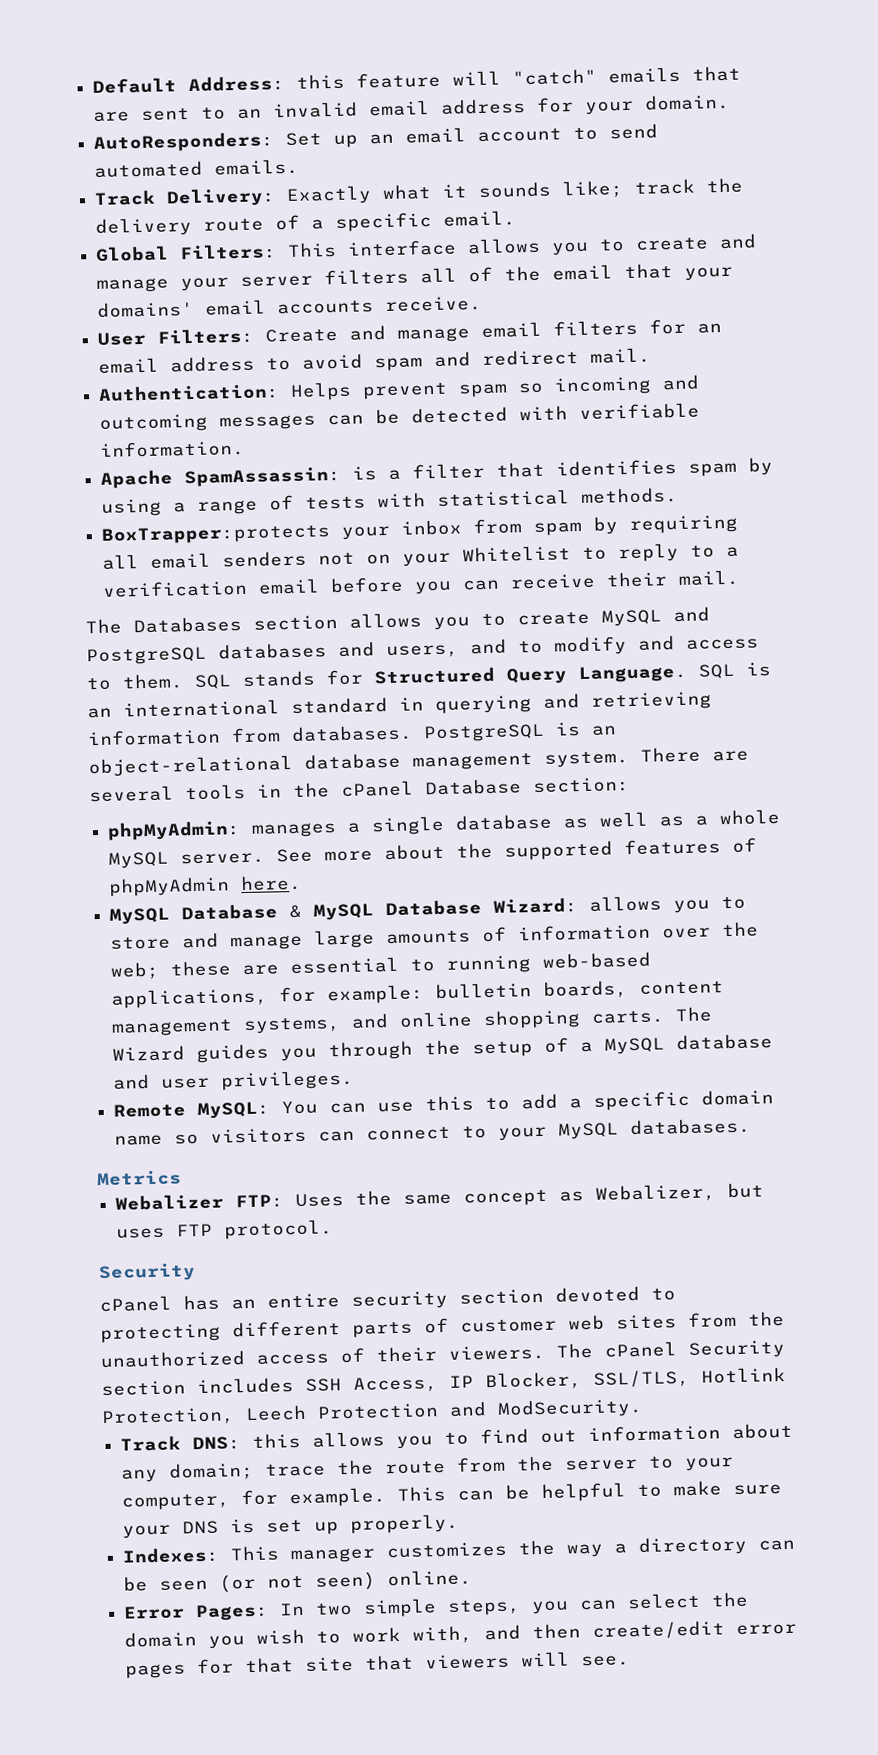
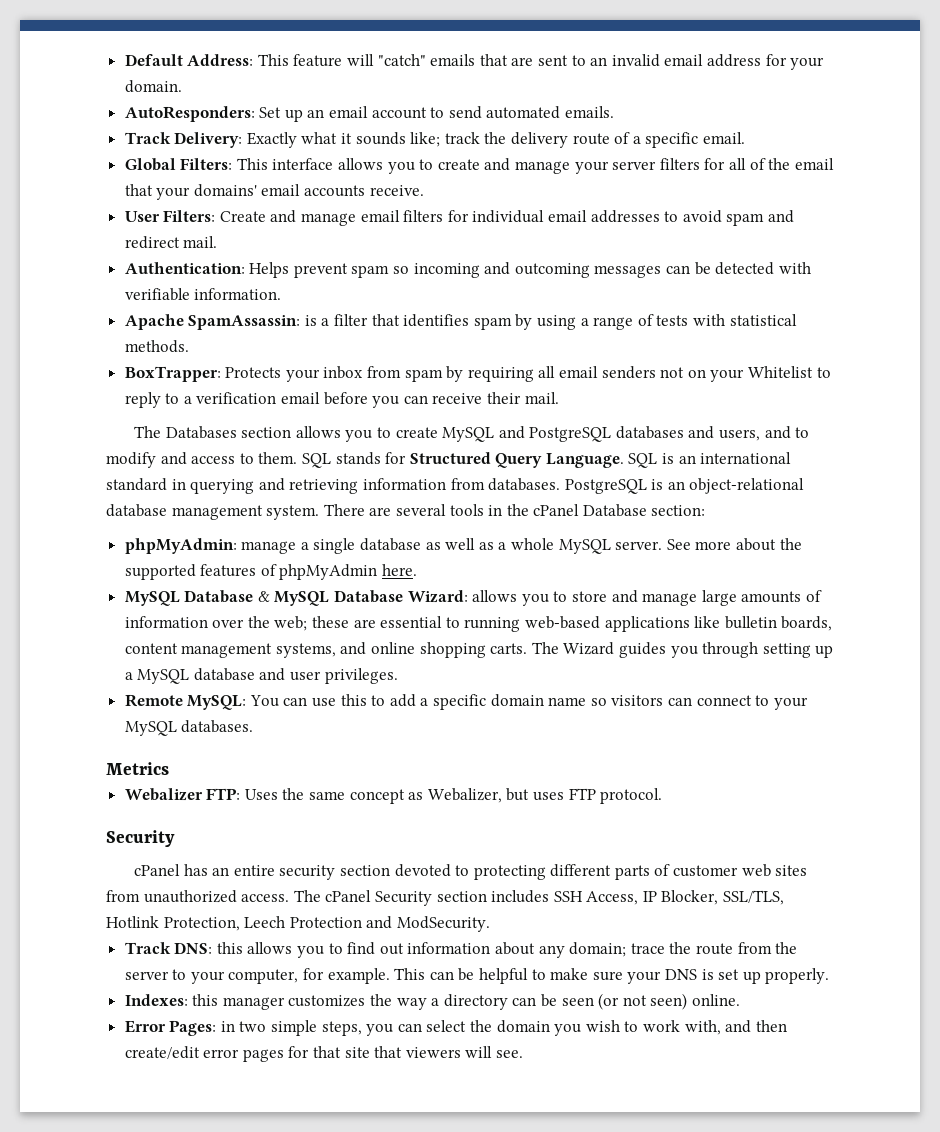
- Default Address: this feature will "catch" emails that are sent to an invalid email address for your domain.
+ Default Address: This feature will "catch" emails that are sent to an invalid email address for your domain.
- Global Filters: This interface allows you to create and manage your server filters all of the email that your domains' email accounts receive.
+ Global Filters: This interface allows you to create and manage your server filters for all of the email that your domains' email accounts receive.
- User Filters: Create and manage email filters for an email address to avoid spam and redirect mail.
+ User Filters: Create and manage email filters for individual email addresses to avoid spam and redirect mail.
- BoxTrapper:protects your inbox from spam by requiring all email senders not on your Whitelist to reply to a verification email before you can receive their mail.
+ BoxTrapper: Protects your inbox from spam by requiring all email senders not on your Whitelist to reply to a verification email before you can receive their mail.
- phpMyAdmin: manages a single database as well as a whole MySQL server.
+ phpMyAdmin: manage a single database as well as a whole MySQL server.
- MySQL Database & MySQL Database Wizard: allows you to store and manage large amounts of information over the web; these are essential to running web-based applications, for example: bulletin boards, content management systems, and online shopping carts.
+ MySQL Database & MySQL Database Wizard: allows you to store and manage large amounts of information over the web; these are essential to running web-based applications like bulletin boards, content management systems, and online shopping carts.
- The Wizard guides you through the setup of a MySQL database and user privileges.
+ The Wizard guides you through setting up a MySQL database and user privileges.
- cPanel has an entire security section devoted to protecting different parts of customer web sites from the unauthorized access of their viewers.
+ cPanel has an entire security section devoted to protecting different parts of customer web sites from unauthorized access.
- Indexes: This manager customizes the way a directory can be seen (or not seen) online.
+ Indexes: this manager customizes the way a directory can be seen (or not seen) online.
- Error Pages: In two simple steps, you can select the domain you wish to work with, and then create/edit error pages for that site that viewers will see.
+ Error Pages: in two simple steps, you can select the domain you wish to work with, and then create/edit error pages for that site that viewers will see.

